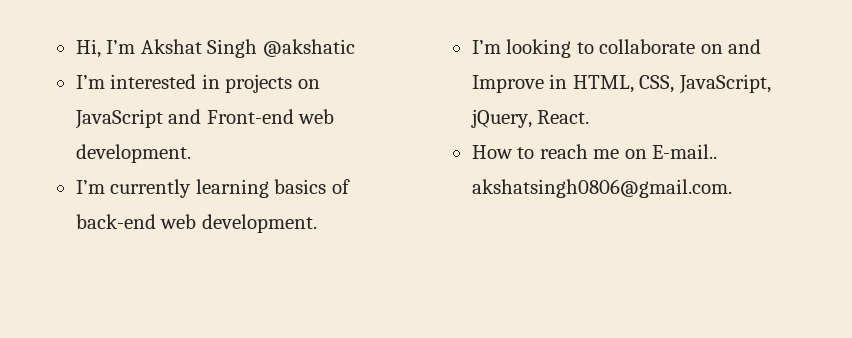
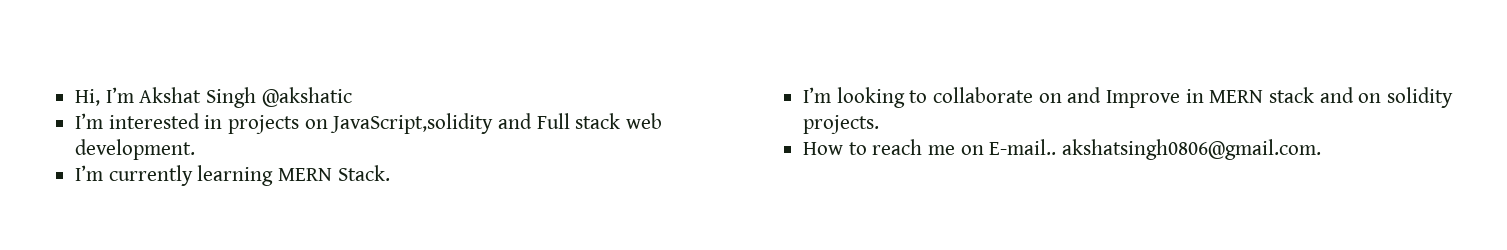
- I’m interested in projects on JavaScript and Front-end web development.
+ I’m interested in projects on JavaScript,solidity and Full stack web development.
- I’m currently learning basics of back-end web development.
+ I’m currently learning MERN Stack.
- I’m looking to collaborate on and Improve in HTML, CSS, JavaScript, jQuery, React.
+ I’m looking to collaborate on and Improve in MERN stack and on solidity projects.

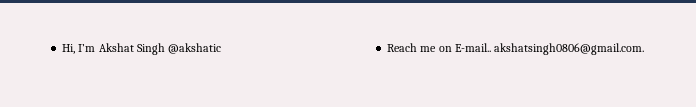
- I’m interested in projects on JavaScript,solidity and Full stack web development.
- I’m currently learning MERN Stack.
- I’m looking to collaborate on and Improve in MERN stack and on solidity projects.
- How to reach me on E-mail.. akshatsingh0806@gmail.com.
+ Reach me on E-mail.. akshatsingh0806@gmail.com.

